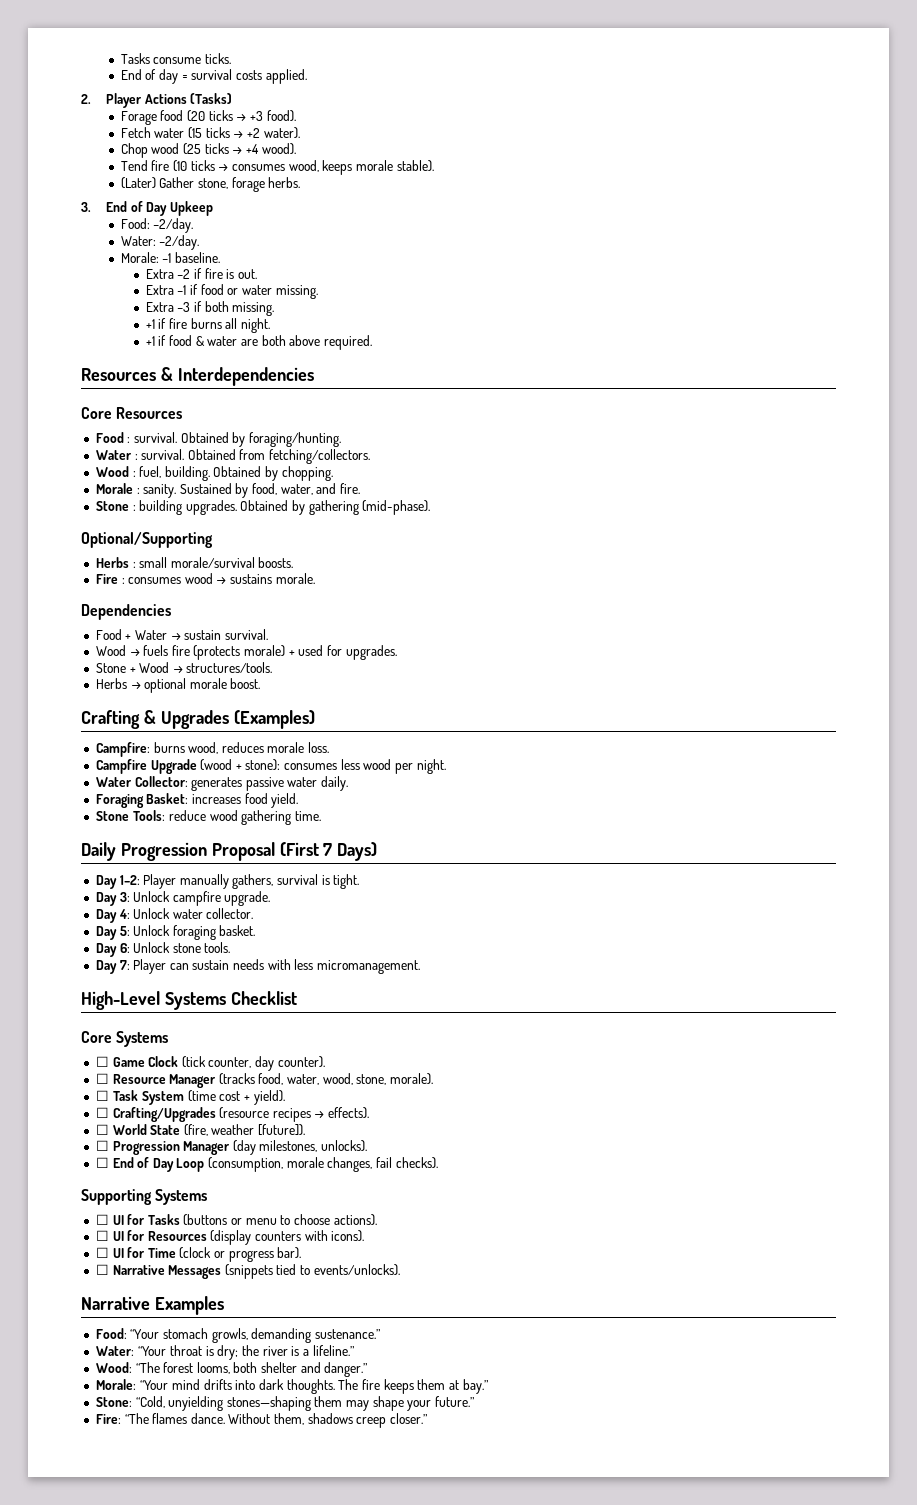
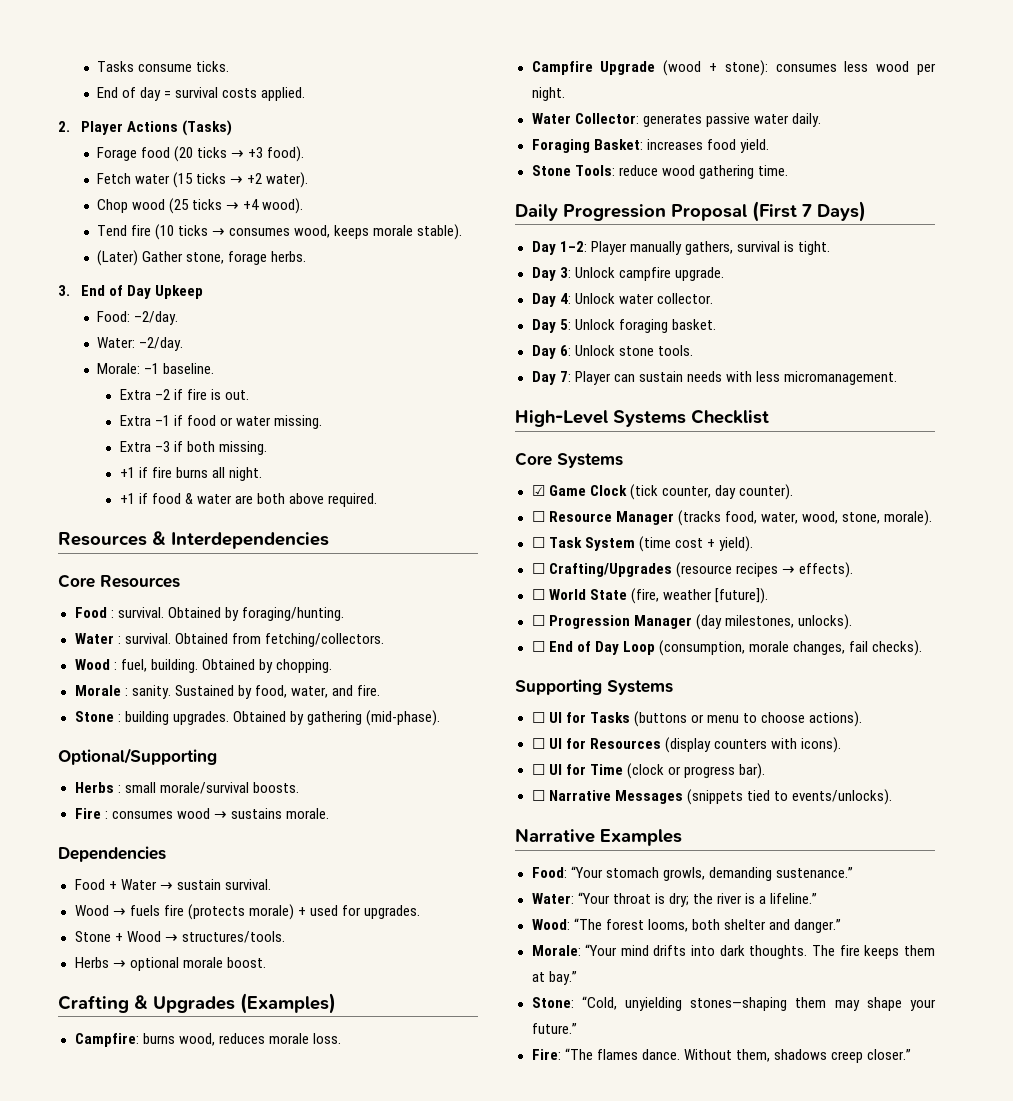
- ☐ Game Clock (tick counter, day counter).
+ ☑ Game Clock (tick counter, day counter).

